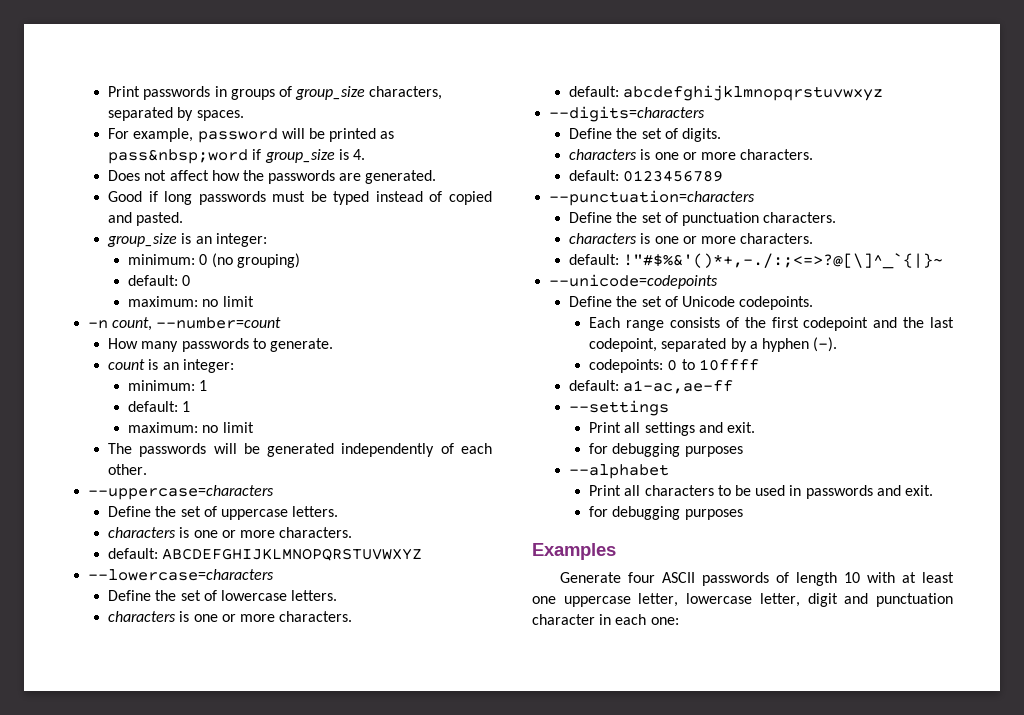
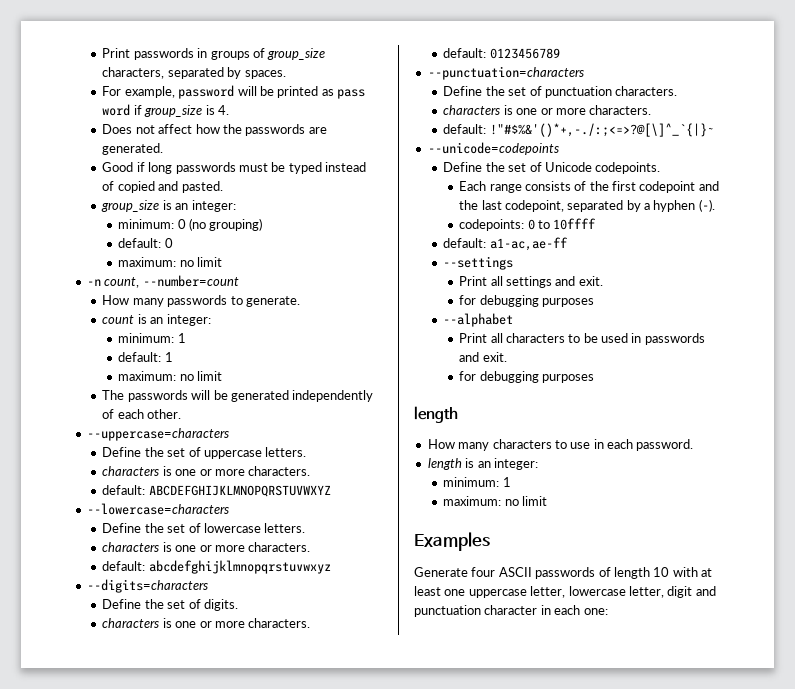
- For example, password will be printed as pass&nbsp;word if group_size is 4.
+ For example, password will be printed as pass word if group_size is 4.
  Print all characters to be used in passwords and exit.
  for debugging purposes
+ length
+ How many characters to use in each password.
+ length is an integer:
+ minimum: 1
+ maximum: no limit

